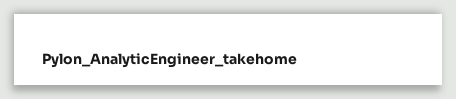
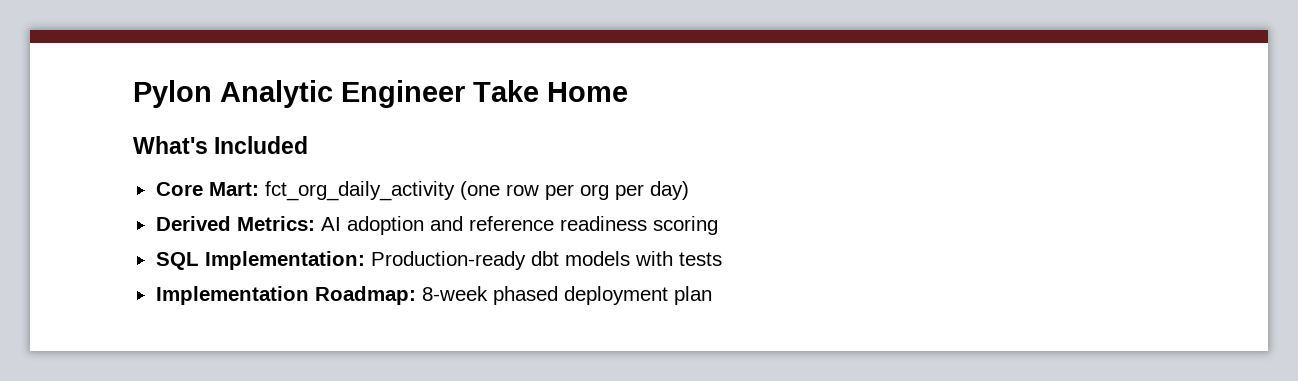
- Pylon_AnalyticEngineer_takehome
+ Pylon Analytic Engineer Take Home
+ What's Included
+ Core Mart: fct_org_daily_activity (one row per org per day)
+ Derived Metrics: AI adoption and reference readiness scoring
+ SQL Implementation: Production-ready dbt models with tests
+ Implementation Roadmap: 8-week phased deployment plan

